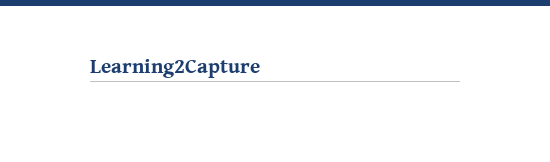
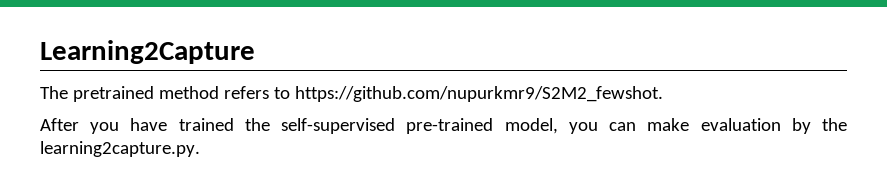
+ The pretrained method refers to https://github.com/nupurkmr9/S2M2_fewshot.
+ After you have trained the self-supervised pre-trained model, you can make evaluation by the learning2capture.py.

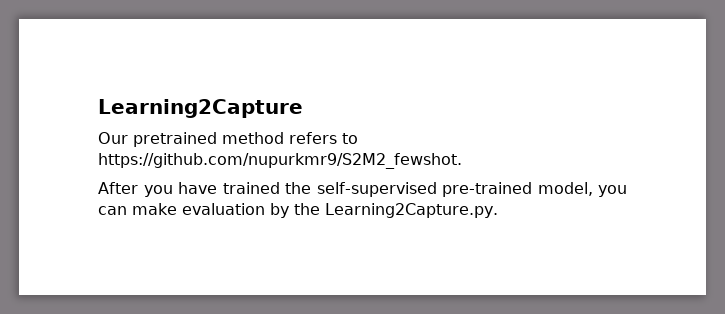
- The pretrained method refers to https://github.com/nupurkmr9/S2M2_fewshot.
+ Our pretrained method refers to https://github.com/nupurkmr9/S2M2_fewshot.
- After you have trained the self-supervised pre-trained model, you can make evaluation by the learning2capture.py.
+ After you have trained the self-supervised pre-trained model, you can make evaluation by the Learning2Capture.py.

